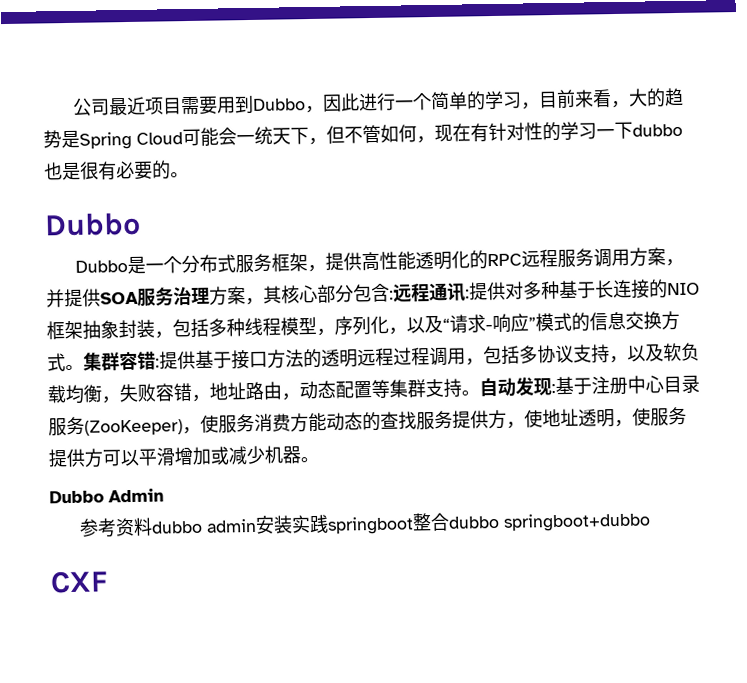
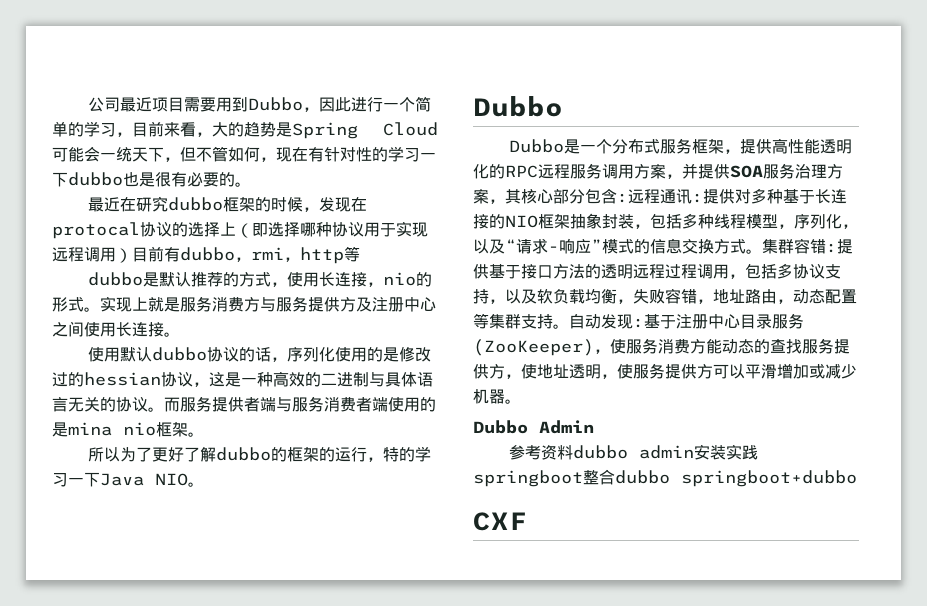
+ 最近在研究dubbo框架的时候，发现在protocal协议的选择上（即选择哪种协议用于实现远程调用）目前有dubbo，rmi，http等
+ dubbo是默认推荐的方式，使用长连接，nio的形式。实现上就是服务消费方与服务提供方及注册中心之间使用长连接。
+ 使用默认dubbo协议的话，序列化使用的是修改过的hessian协议，这是一种高效的二进制与具体语言无关的协议。而服务提供者端与服务消费者端使用的是mina nio框架。
+ 所以为了更好了解dubbo的框架的运行，特的学习一下Java NIO。

